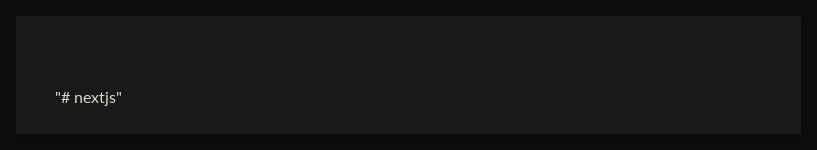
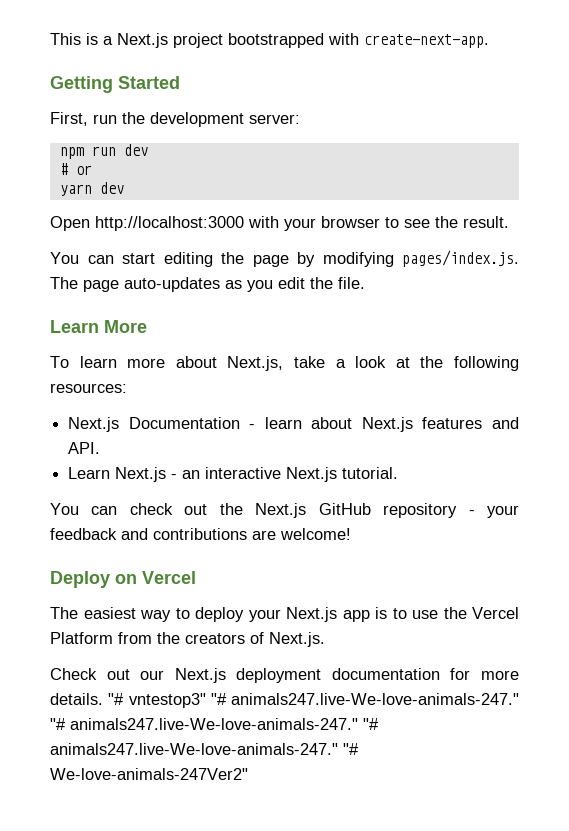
- "# nextjs"
+ This is a Next.js project bootstrapped with create-next-app.
+ Getting Started
+ First, run the development server:
+ npm run dev
+ # or
+ yarn dev
+ Open http://localhost:3000 with your browser to see the result.
+ You can start editing the page by modifying pages/index.js. The page auto-updates as you edit the file.
+ Learn More
+ To learn more about Next.js, take a look at the following resources:
+ Next.js Documentation - learn about Next.js features and API.
+ Learn Next.js - an interactive Next.js tutorial.
+ You can check out the Next.js GitHub repository - your feedback and contributions are welcome!
+ Deploy on Vercel
+ The easiest way to deploy your Next.js app is to use the Vercel Platform from the creators of Next.js.
+ Check out our Next.js deployment documentation for more details. "# vntestop3" "# animals247.live-We-love-animals-247." "# animals247.live-We-love-animals-247." "# animals247.live-We-love-animals-247." "# We-love-animals-247Ver2"

